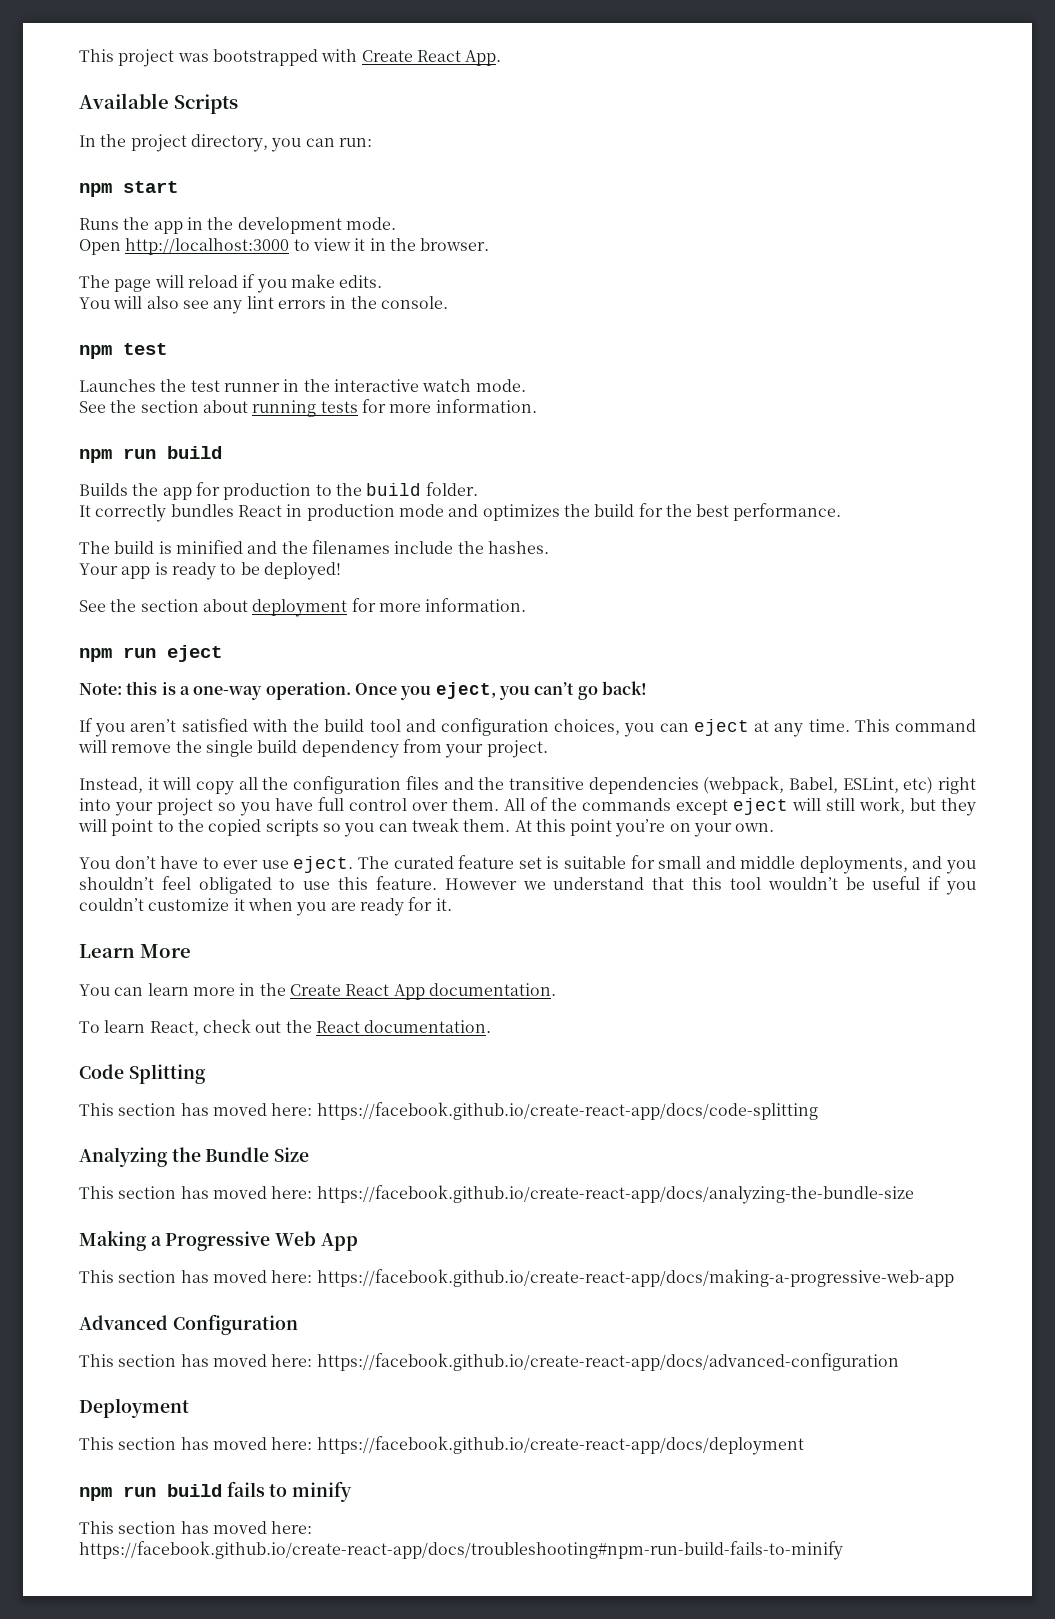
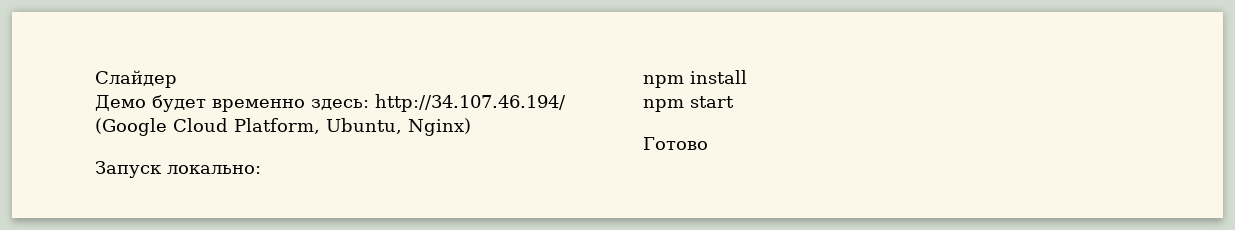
- This project was bootstrapped with Create React App.
- Available Scripts
- In the project directory, you can run:
+ Слайдер
+ Демо будет временно здесь: http://34.107.46.194/ (Google Cloud Platform, Ubuntu, Nginx)
+ Запуск локально:
+ npm install
  npm start
- Runs the app in the development mode.
- Open http://localhost:3000 to view it in the browser.
- The page will reload if you make edits.
- You will also see any lint errors in the console.
- npm test
- Launches the test runner in the interactive watch mode.
- See the section about running tests for more information.
- npm run build
- Builds the app for production to the build folder.
- It correctly bundles React in production mode and optimizes the build for the best performance.
- The build is minified and the filenames include the hashes.
- Your app is ready to be deployed!
- See the section about deployment for more information.
- npm run eject
- Note: this is a one-way operation. Once you eject, you can’t go back!
- If you aren’t satisfied with the build tool and configuration choices, you can eject at any time. This command will remove the single build dependency from your project.
- Instead, it will copy all the configuration files and the transitive dependencies (webpack, Babel, ESLint, etc) right into your project so you have full control over them. All of the commands except eject will still work, but they will point to the copied scripts so you can tweak them. At this point you’re on your own.
- You don’t have to ever use eject. The curated feature set is suitable for small and middle deployments, and you shouldn’t feel obligated to use this feature. However we understand that this tool wouldn’t be useful if you couldn’t customize it when you are ready for it.
- Learn More
- You can learn more in the Create React App documentation.
- To learn React, check out the React documentation.
- Code Splitting
- This section has moved here: https://facebook.github.io/create-react-app/docs/code-splitting
- Analyzing the Bundle Size
- This section has moved here: https://facebook.github.io/create-react-app/docs/analyzing-the-bundle-size
- Making a Progressive Web App
- This section has moved here: https://facebook.github.io/create-react-app/docs/making-a-progressive-web-app
- Advanced Configuration
- This section has moved here: https://facebook.github.io/create-react-app/docs/advanced-configuration
- Deployment
- This section has moved here: https://facebook.github.io/create-react-app/docs/deployment
- npm run build fails to minify
- This section has moved here: https://facebook.github.io/create-react-app/docs/troubleshooting#npm-run-build-fails-to-minify
+ Готово

